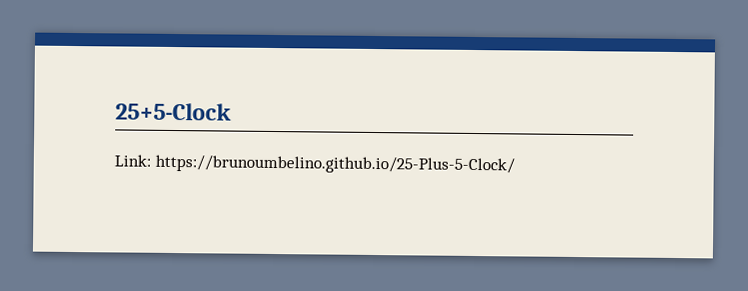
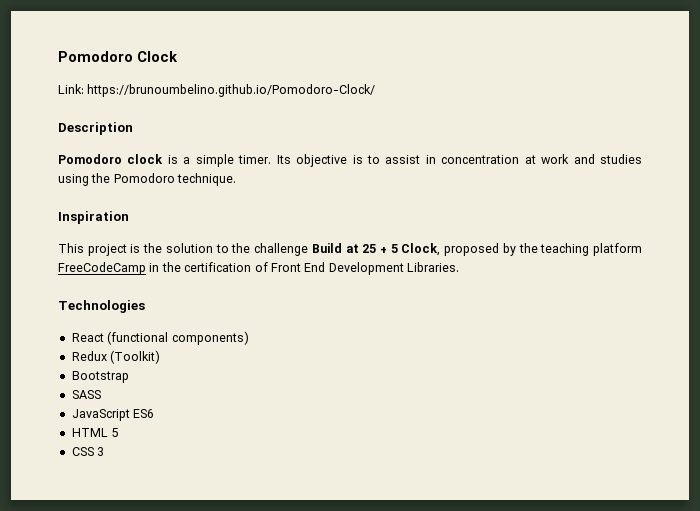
- 25+5-Clock
+ Pomodoro Clock
- Link: https://brunoumbelino.github.io/25-Plus-5-Clock/
+ Link: https://brunoumbelino.github.io/Pomodoro-Clock/
+ Description
+ Pomodoro clock is a simple timer. Its objective is to assist in concentration at work and studies using the Pomodoro technique.
+ Inspiration
+ This project is the solution to the challenge Build at 25 + 5 Clock, proposed by the teaching platform FreeCodeCamp in the certification of Front End Development Libraries.
+ Technologies
+ React (functional components)
+ Redux (Toolkit)
+ Bootstrap
+ SASS
+ JavaScript ES6
+ HTML 5
+ CSS 3

